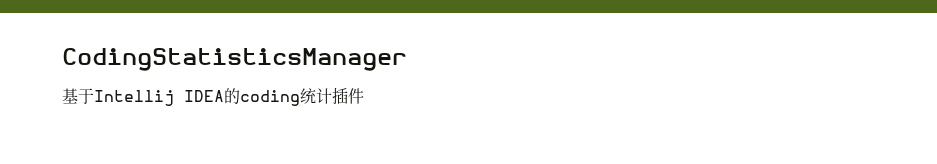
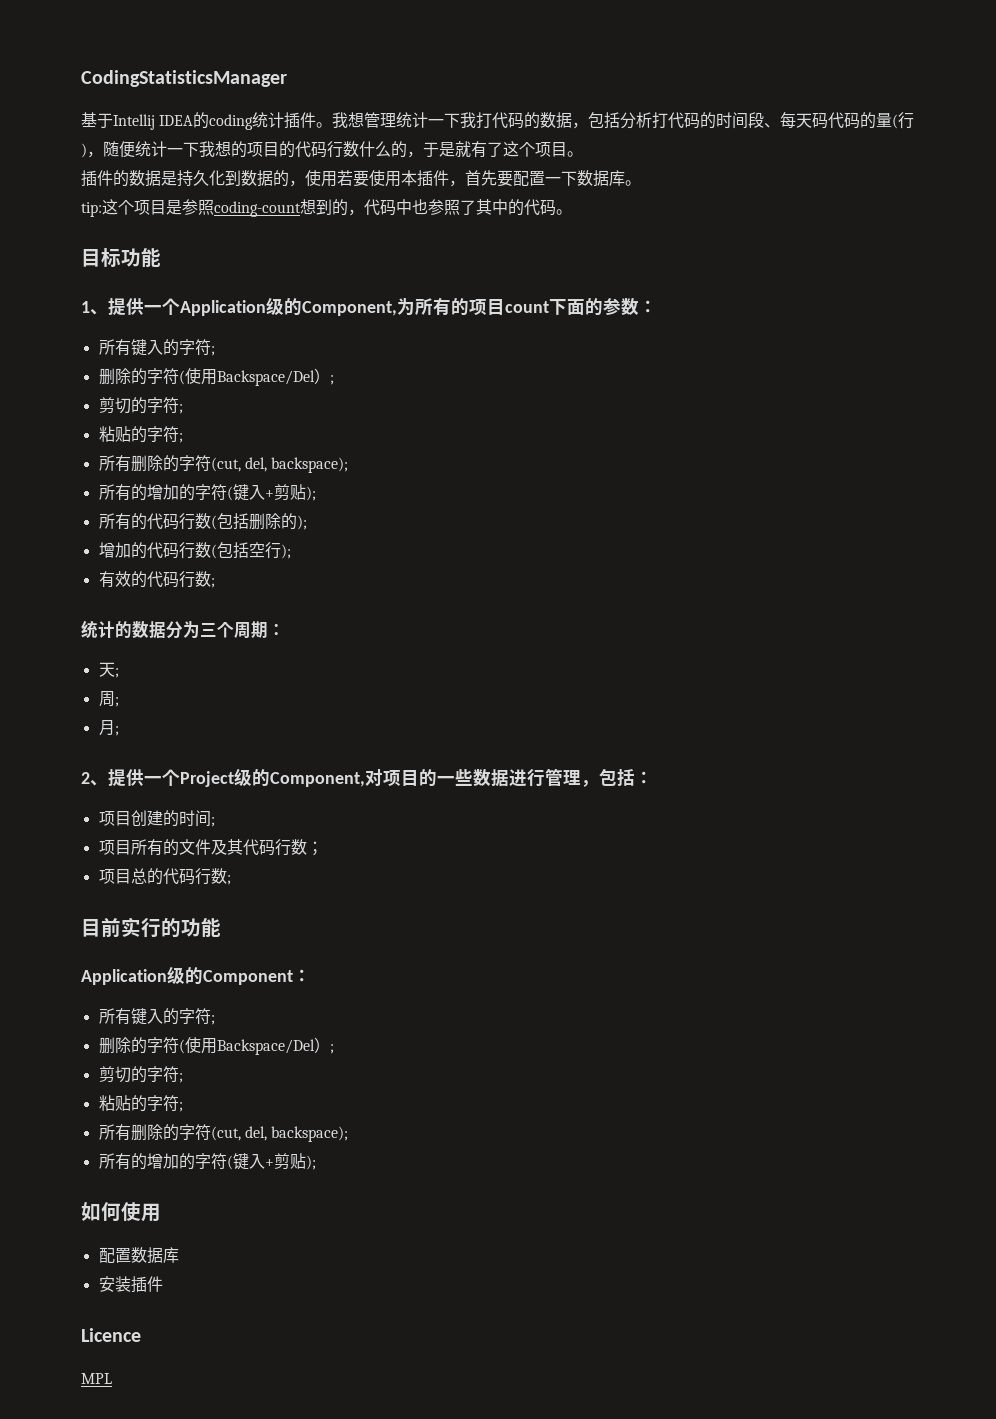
- 基于Intellij IDEA的coding统计插件
+ 基于Intellij IDEA的coding统计插件。我想管理统计一下我打代码的数据，包括分析打代码的时间段、每天码代码的量(行)，随便统计一下我想的项目的代码行数什么的，于是就有了这个项目。
+ 插件的数据是持久化到数据的，使用若要使用本插件，首先要配置一下数据库。
+ tip:这个项目是参照coding-count想到的，代码中也参照了其中的代码。
+ 目标功能
+ 1、提供一个Application级的Component,为所有的项目count下面的参数：
+ 所有键入的字符;
+ 删除的字符(使用Backspace/Del）;
+ 剪切的字符;
+ 粘贴的字符;
+ 所有删除的字符(cut, del, backspace);
+ 所有的增加的字符(键入+剪贴);
+ 所有的代码行数(包括删除的);
+ 增加的代码行数(包括空行);
+ 有效的代码行数;
+ 统计的数据分为三个周期：
+ 天;
+ 周;
+ 月;
+ 2、提供一个Project级的Component,对项目的一些数据进行管理，包括：
+ 项目创建的时间;
+ 项目所有的文件及其代码行数；
+ 项目总的代码行数;
+ 目前实行的功能
+ Application级的Component：
+ 所有键入的字符;
+ 删除的字符(使用Backspace/Del）;
+ 剪切的字符;
+ 粘贴的字符;
+ 所有删除的字符(cut, del, backspace);
+ 所有的增加的字符(键入+剪贴);
+ 如何使用
+ 配置数据库
+ 安装插件
+ Licence
+ MPL

